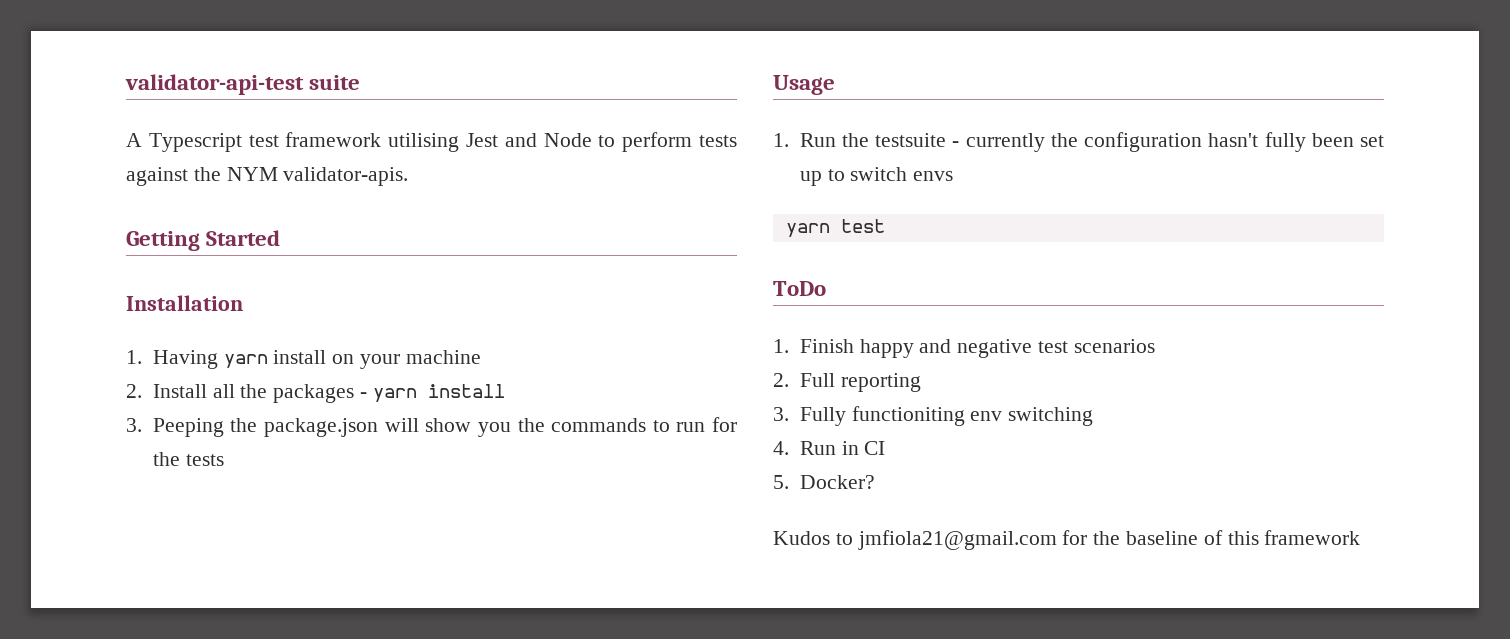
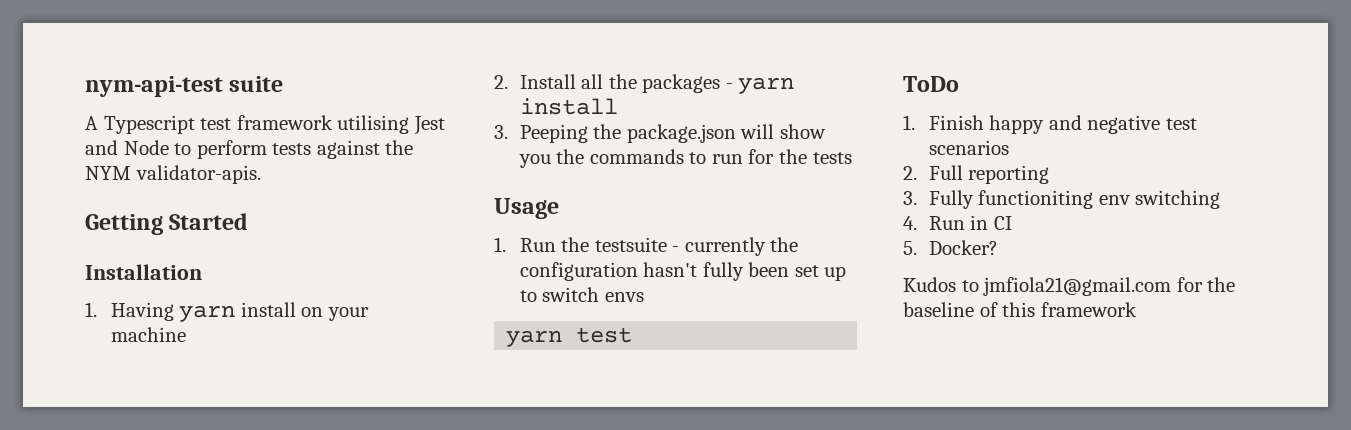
- validator-api-test suite
+ nym-api-test suite

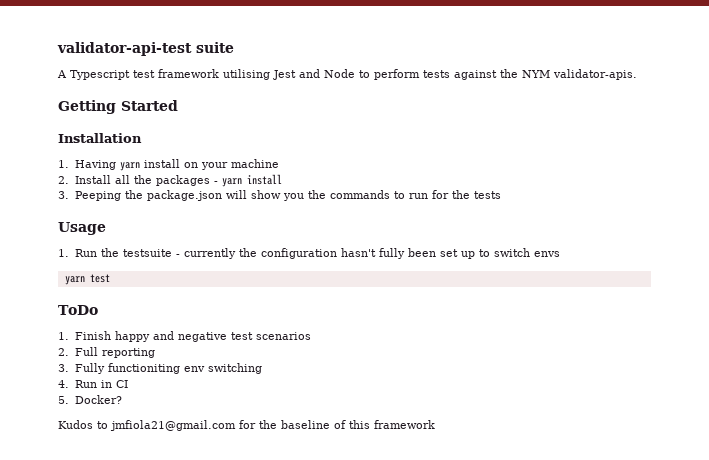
- nym-api-test suite
+ validator-api-test suite

